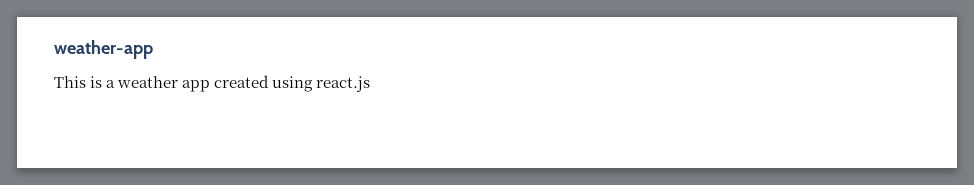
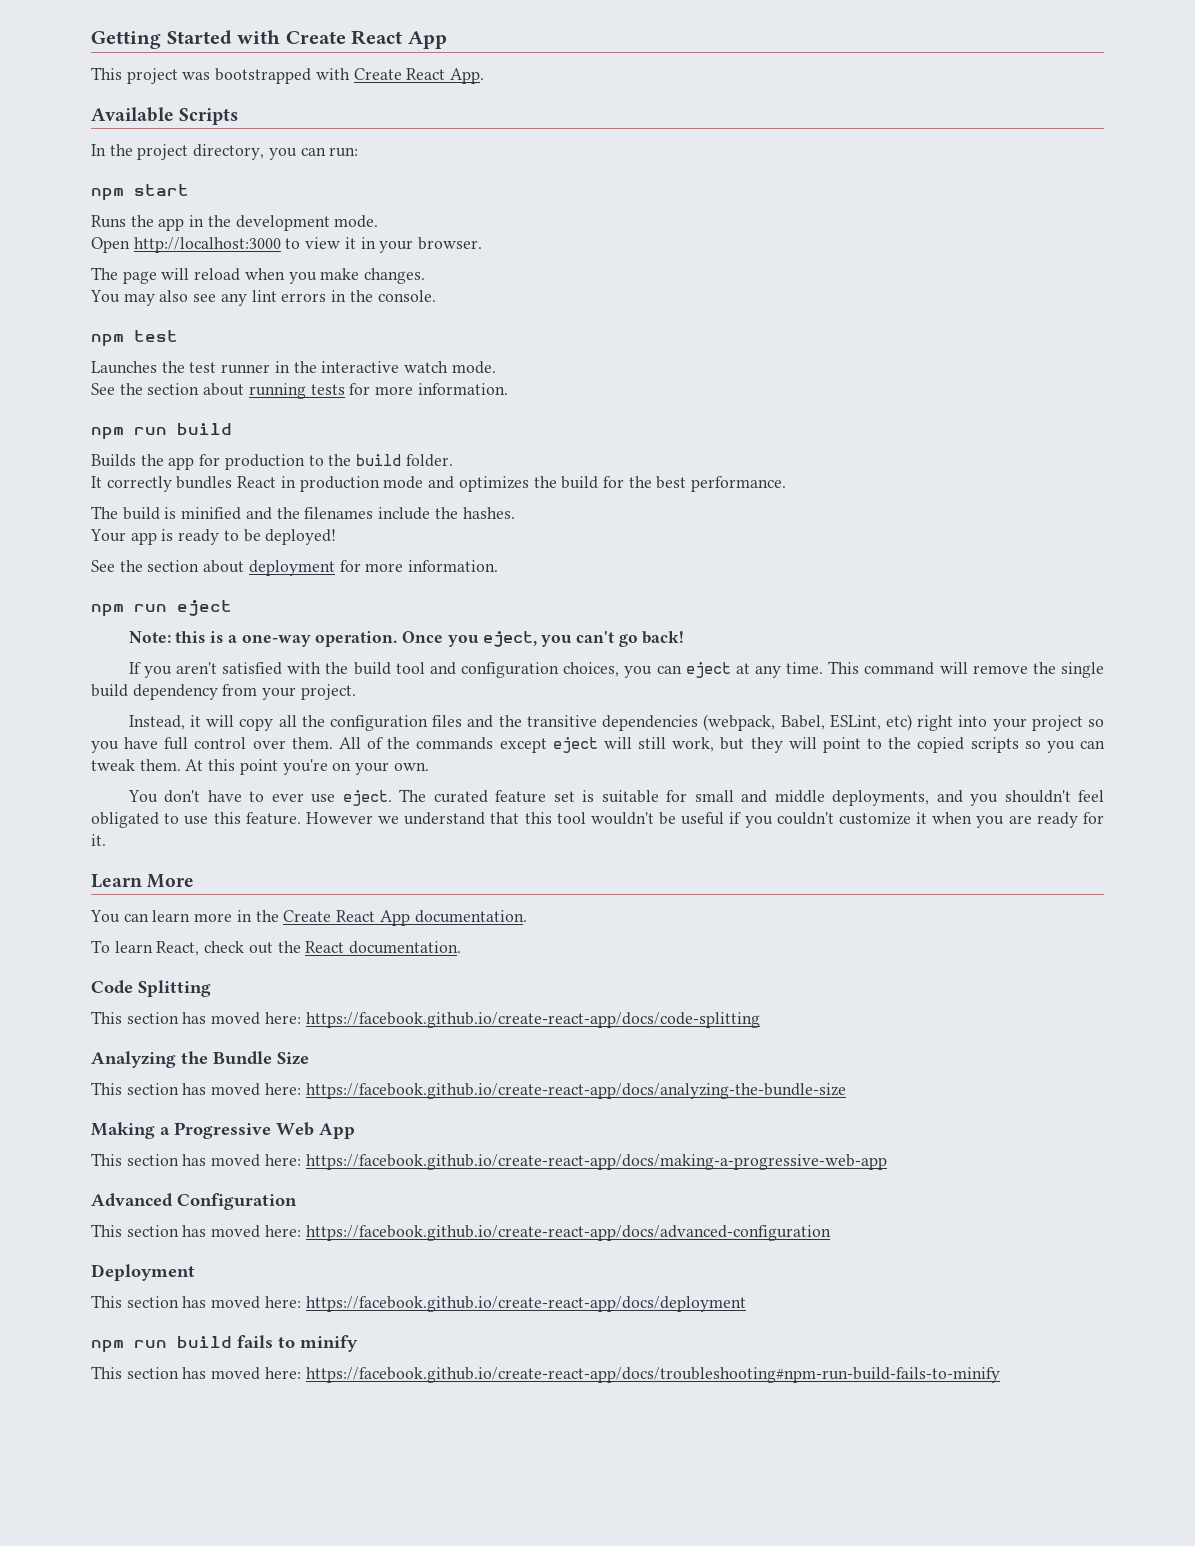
- weather-app
- This is a weather app created using react.js
+ Getting Started with Create React App
+ This project was bootstrapped with Create React App.
+ Available Scripts
+ In the project directory, you can run:
+ npm start
+ Runs the app in the development mode.
+ Open http://localhost:3000 to view it in your browser.
+ The page will reload when you make changes.
+ You may also see any lint errors in the console.
+ npm test
+ Launches the test runner in the interactive watch mode.
+ See the section about running tests for more information.
+ npm run build
+ Builds the app for production to the build folder.
+ It correctly bundles React in production mode and optimizes the build for the best performance.
+ The build is minified and the filenames include the hashes.
+ Your app is ready to be deployed!
+ See the section about deployment for more information.
+ npm run eject
+ Note: this is a one-way operation. Once you eject, you can't go back!
+ If you aren't satisfied with the build tool and configuration choices, you can eject at any time. This command will remove the single build dependency from your project.
+ Instead, it will copy all the configuration files and the transitive dependencies (webpack, Babel, ESLint, etc) right into your project so you have full control over them. All of the commands except eject will still work, but they will point to the copied scripts so you can tweak them. At this point you're on your own.
+ You don't have to ever use eject. The curated feature set is suitable for small and middle deployments, and you shouldn't feel obligated to use this feature. However we understand that this tool wouldn't be useful if you couldn't customize it when you are ready for it.
+ Learn More
+ You can learn more in the Create React App documentation.
+ To learn React, check out the React documentation.
+ Code Splitting
+ This section has moved here: https://facebook.github.io/create-react-app/docs/code-splitting
+ Analyzing the Bundle Size
+ This section has moved here: https://facebook.github.io/create-react-app/docs/analyzing-the-bundle-size
+ Making a Progressive Web App
+ This section has moved here: https://facebook.github.io/create-react-app/docs/making-a-progressive-web-app
+ Advanced Configuration
+ This section has moved here: https://facebook.github.io/create-react-app/docs/advanced-configuration
+ Deployment
+ This section has moved here: https://facebook.github.io/create-react-app/docs/deployment
+ npm run build fails to minify
+ This section has moved here: https://facebook.github.io/create-react-app/docs/troubleshooting#npm-run-build-fails-to-minify

